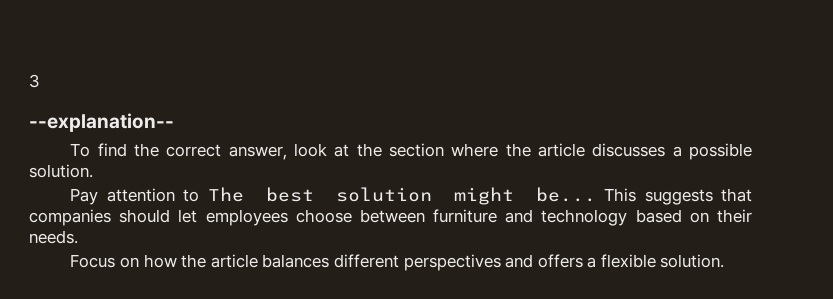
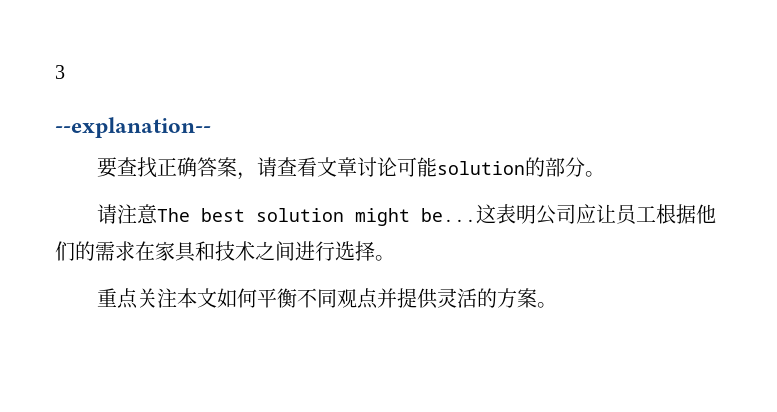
- To find the correct answer, look at the section where the article discusses a possible solution.
- Pay attention to The best solution might be...
+ 要查找正确答案，请查看文章讨论可能solution的部分。
+ 请注意The best solution might be...
- This suggests that companies should let employees choose between furniture and technology based on their needs.
- Focus on how the article balances different perspectives and offers a flexible solution.
+ 这表明公司应让员工根据他们的需求在家具和技术之间进行选择。
+ 重点关注本文如何平衡不同观点并提供灵活的方案。

